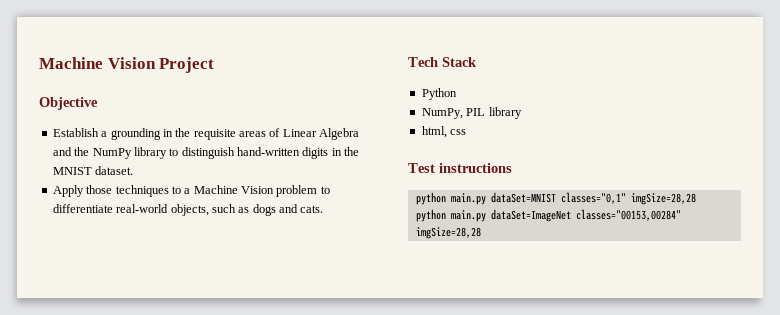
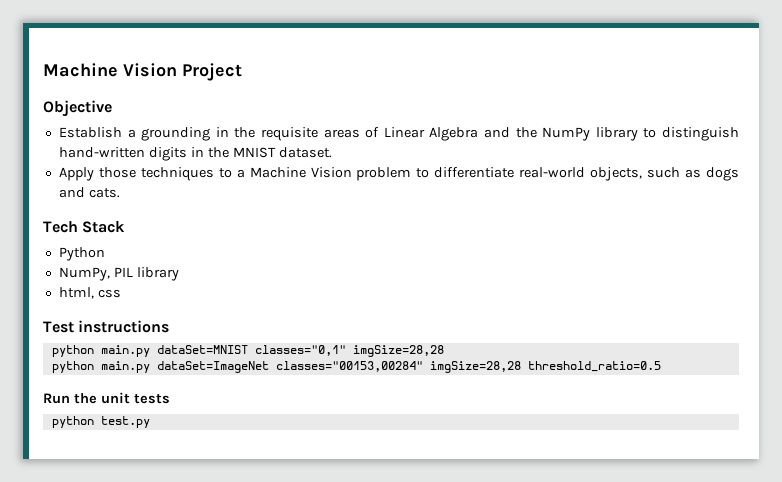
- python main.py dataSet=ImageNet classes="00153,00284" imgSize=28,28
+ python main.py dataSet=ImageNet classes="00153,00284" imgSize=28,28 threshold_ratio=0.5
+ Run the unit tests
+ python test.py

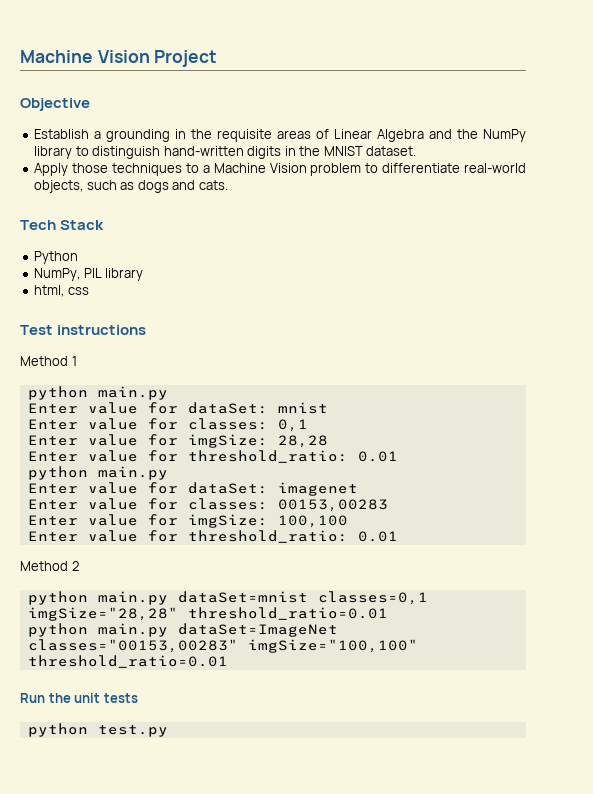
- python main.py dataSet=MNIST classes="0,1" imgSize=28,28
+ Method 1
+ python main.py
+ Enter value for dataSet: mnist
+ Enter value for classes: 0,1
+ Enter value for imgSize: 28,28
+ Enter value for threshold_ratio: 0.01
+ python main.py
+ Enter value for dataSet: imagenet
+ Enter value for classes: 00153,00283
+ Enter value for imgSize: 100,100
+ Enter value for threshold_ratio: 0.01
+ Method 2
+ python main.py dataSet=mnist classes=0,1 imgSize="28,28" threshold_ratio=0.01
- python main.py dataSet=ImageNet classes="00153,00284" imgSize=28,28 threshold_ratio=0.5
+ python main.py dataSet=ImageNet classes="00153,00283" imgSize="100,100" threshold_ratio=0.01

